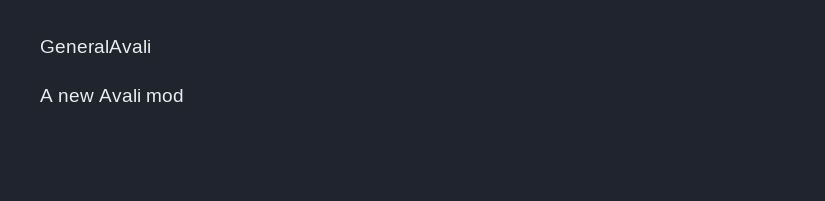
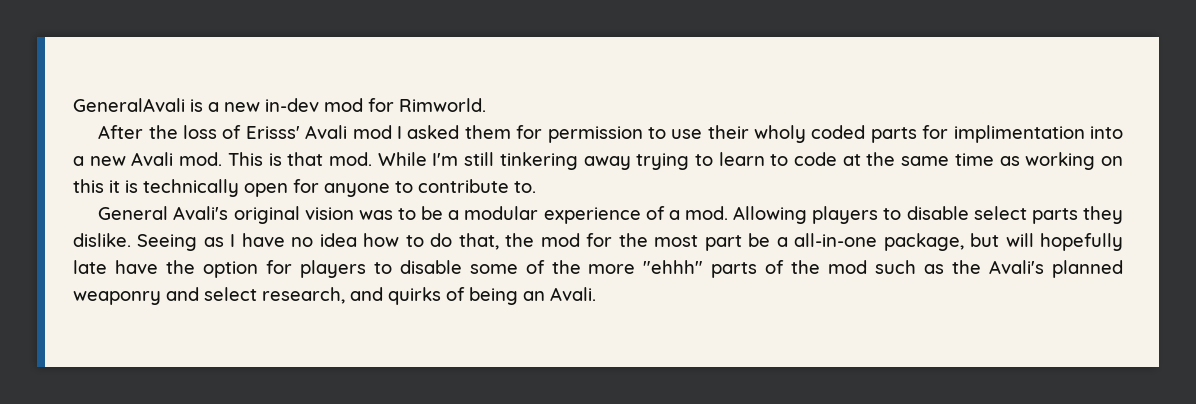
- GeneralAvali
- A new Avali mod
+ GeneralAvali is a new in-dev mod for Rimworld.
+ After the loss of Erisss' Avali mod I asked them for permission to use their wholy coded parts for implimentation into a new Avali mod. This is that mod. While I'm still tinkering away trying to learn to code at the same time as working on this it is technically open for anyone to contribute to.
+ General Avali's original vision was to be a modular experience of a mod. Allowing players to disable select parts they dislike. Seeing as I have no idea how to do that, the mod for the most part be a all-in-one package, but will hopefully late have the option for players to disable some of the more "ehhh" parts of the mod such as the Avali's planned weaponry and select research, and quirks of being an Avali.

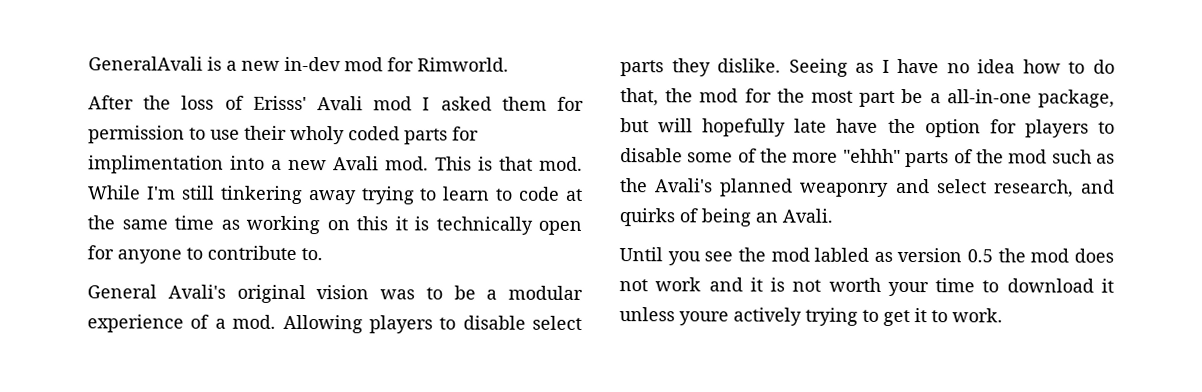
+ Until you see the mod labled as version 0.5 the mod does not work and it is not worth your time to download it unless youre actively trying to get it to work.

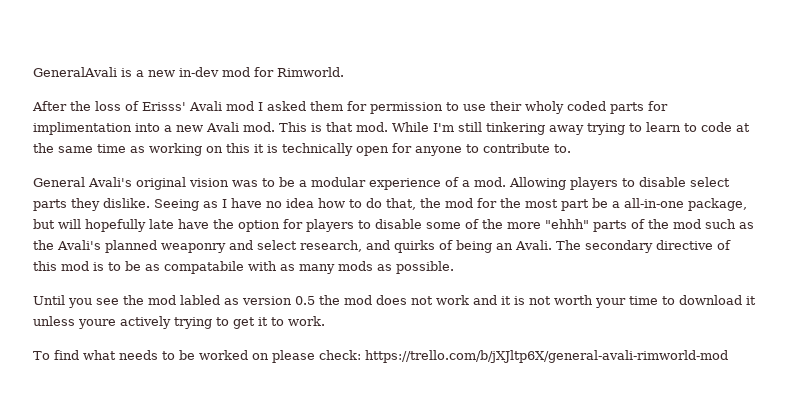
+ The secondary directive of this mod is to be as compatabile with as many mods as possible.
+ To find what needs to be worked on please check: https://trello.com/b/jXJltp6X/general-avali-rimworld-mod

